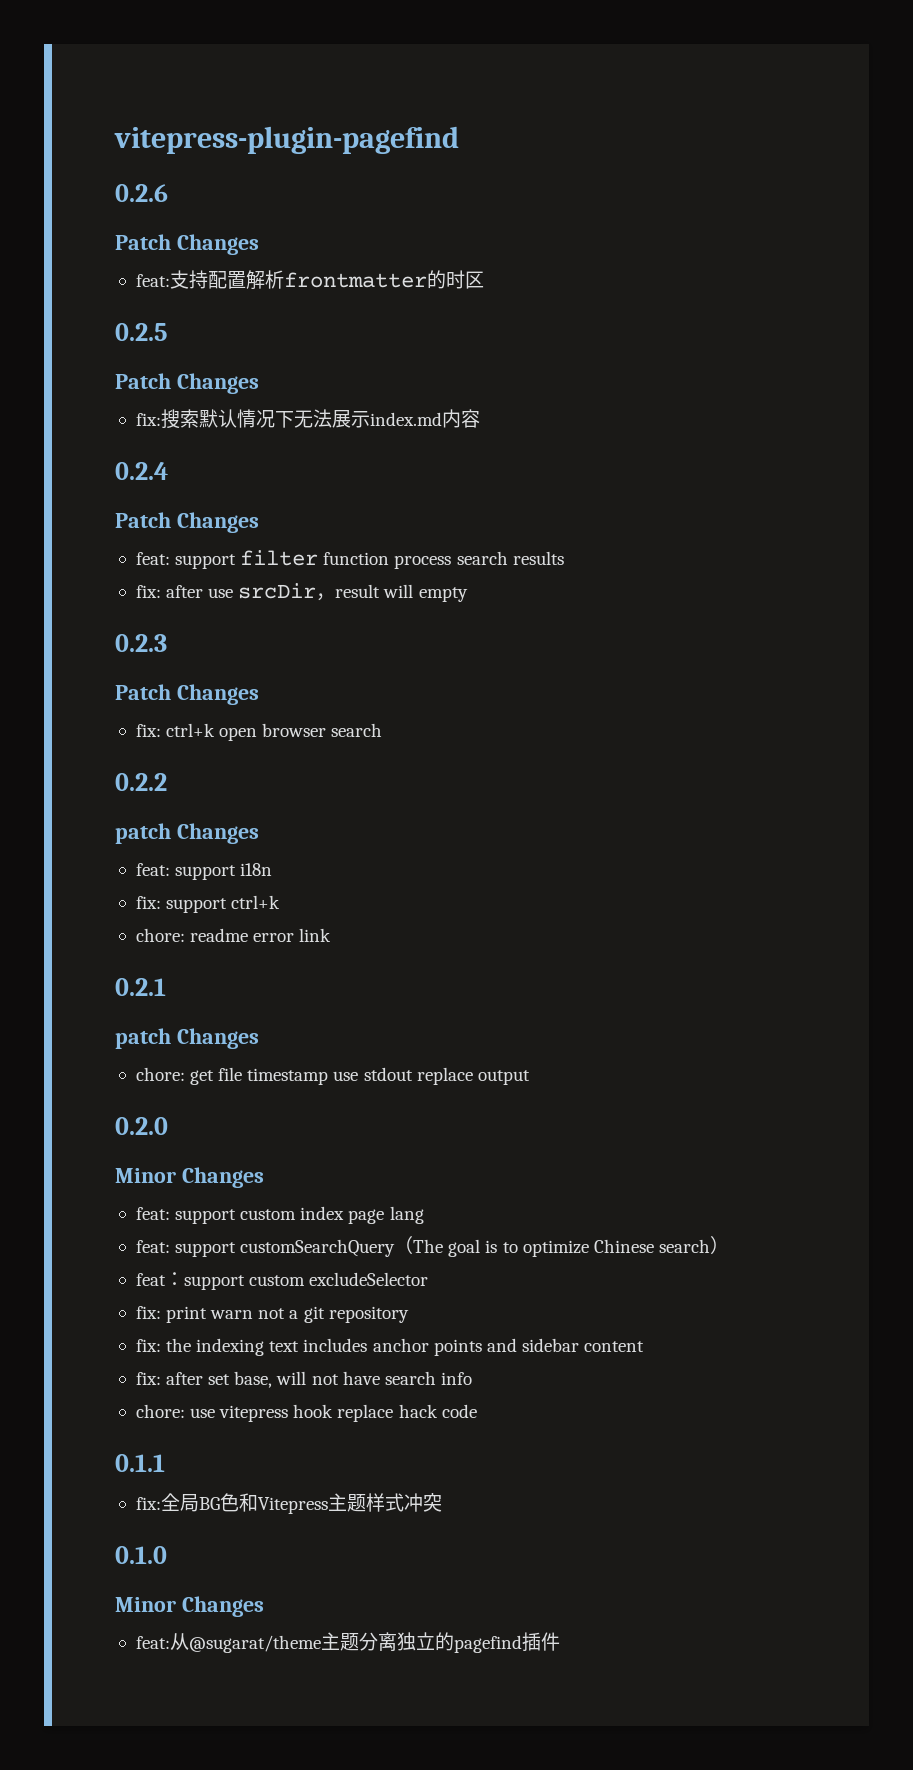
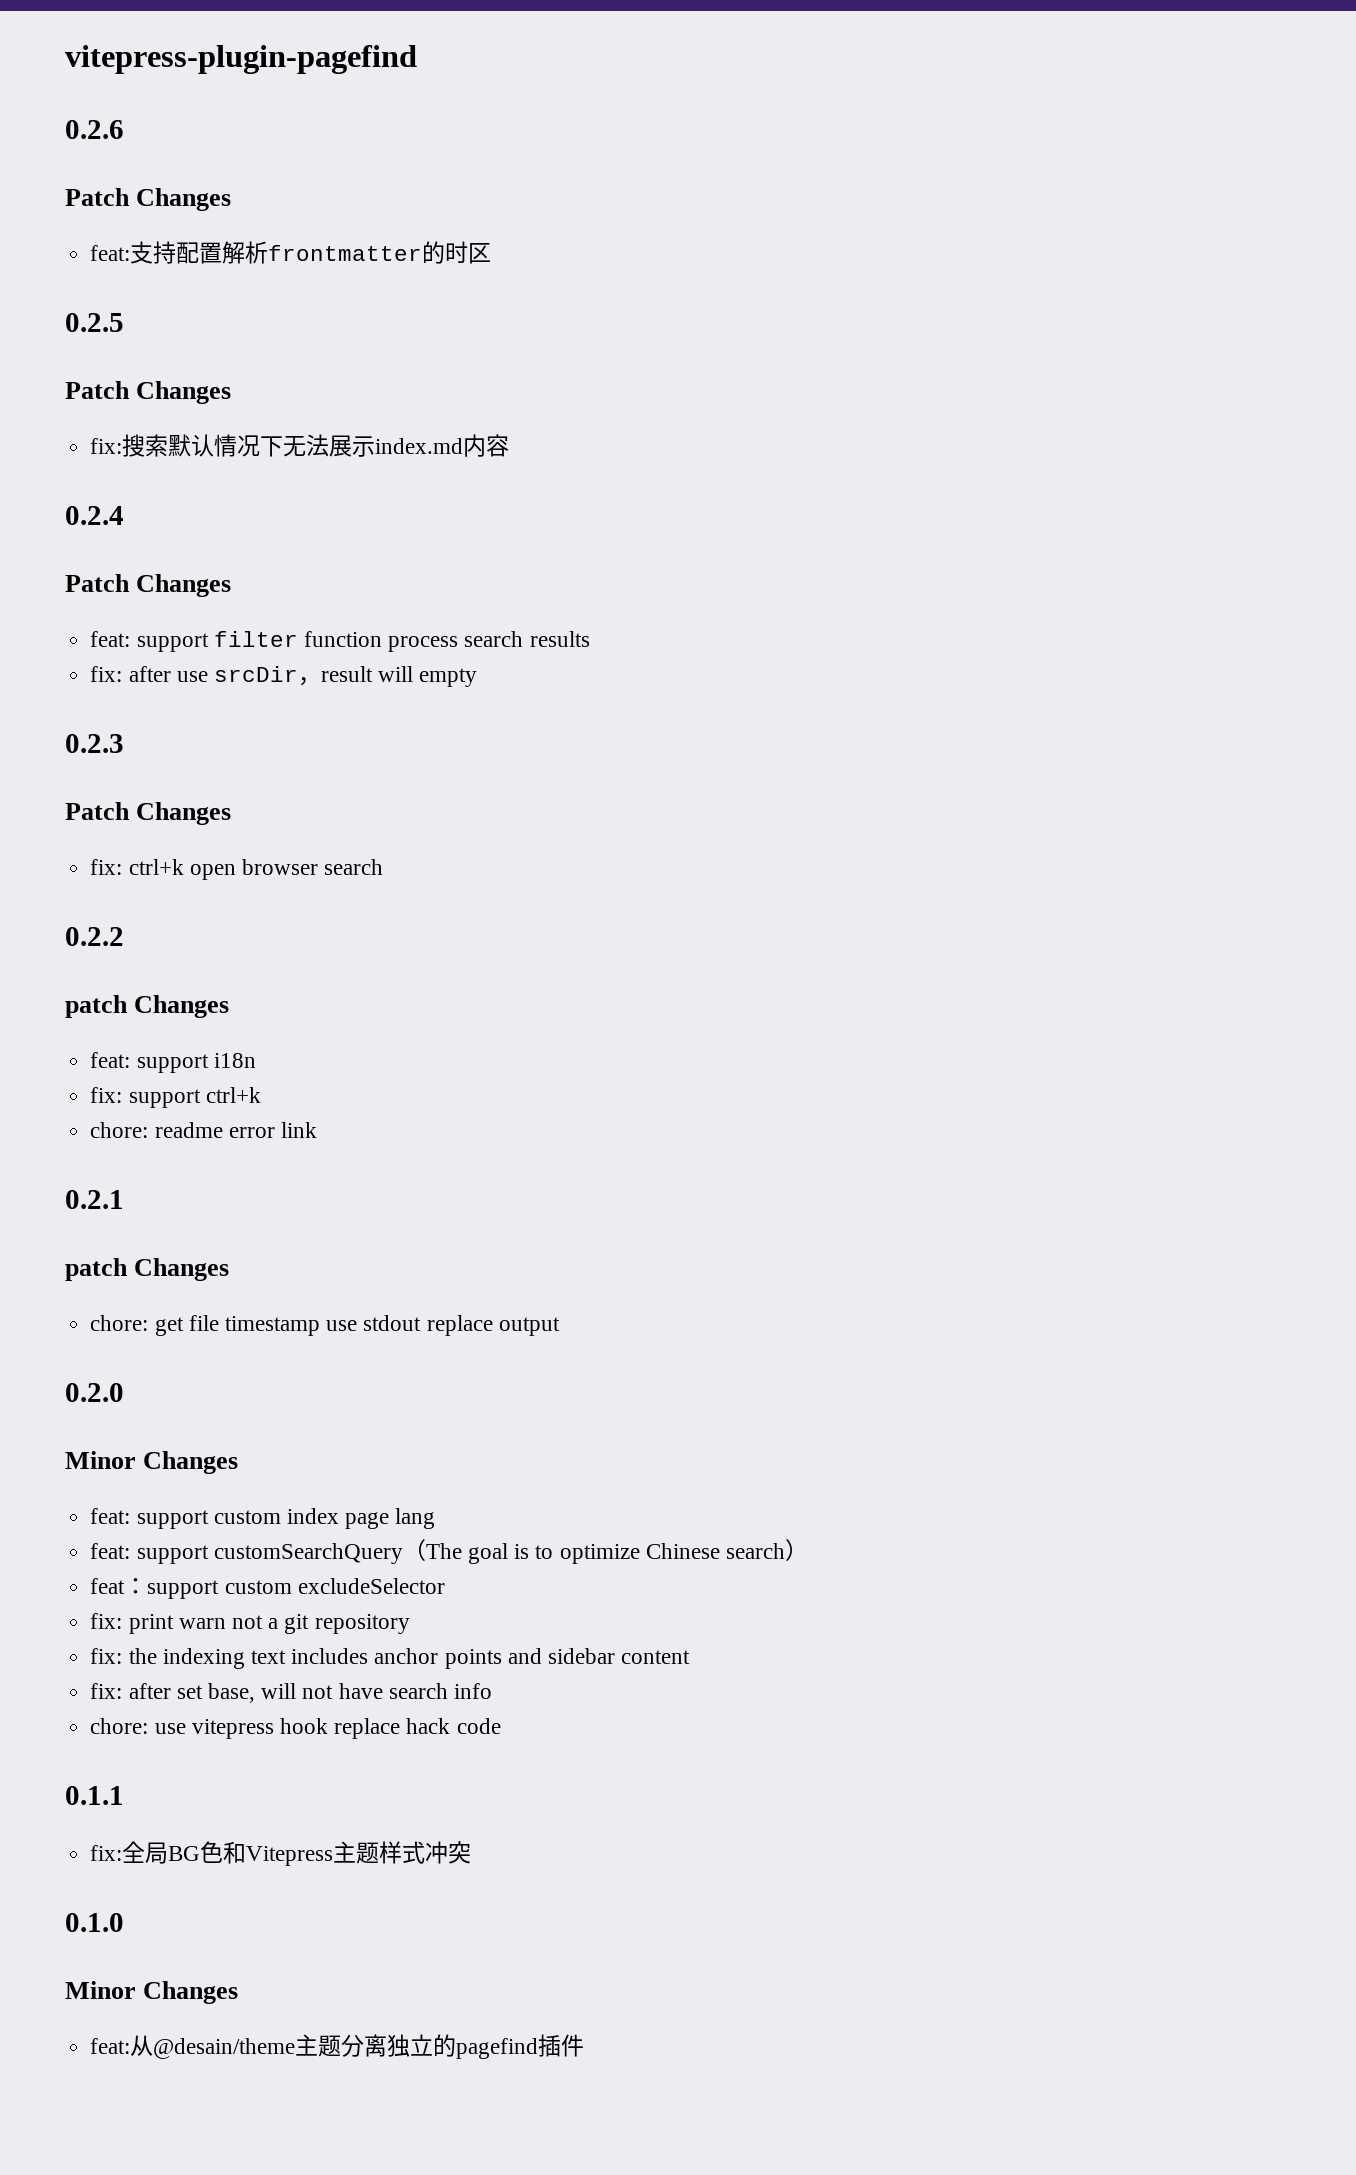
- feat:从@sugarat/theme主题分离独立的pagefind插件
+ feat:从@desain/theme主题分离独立的pagefind插件

